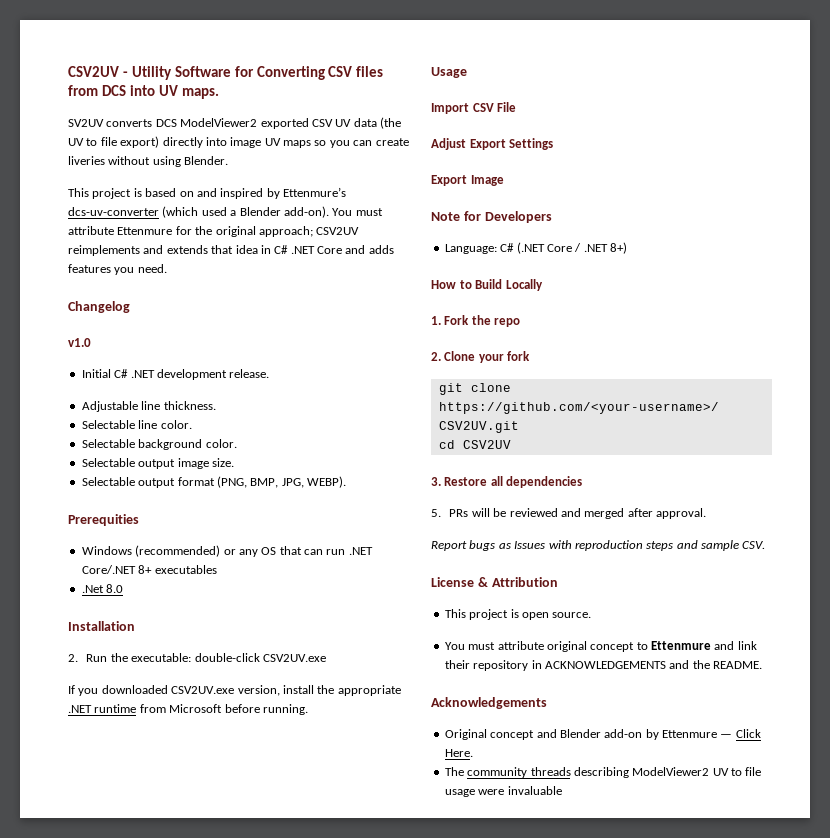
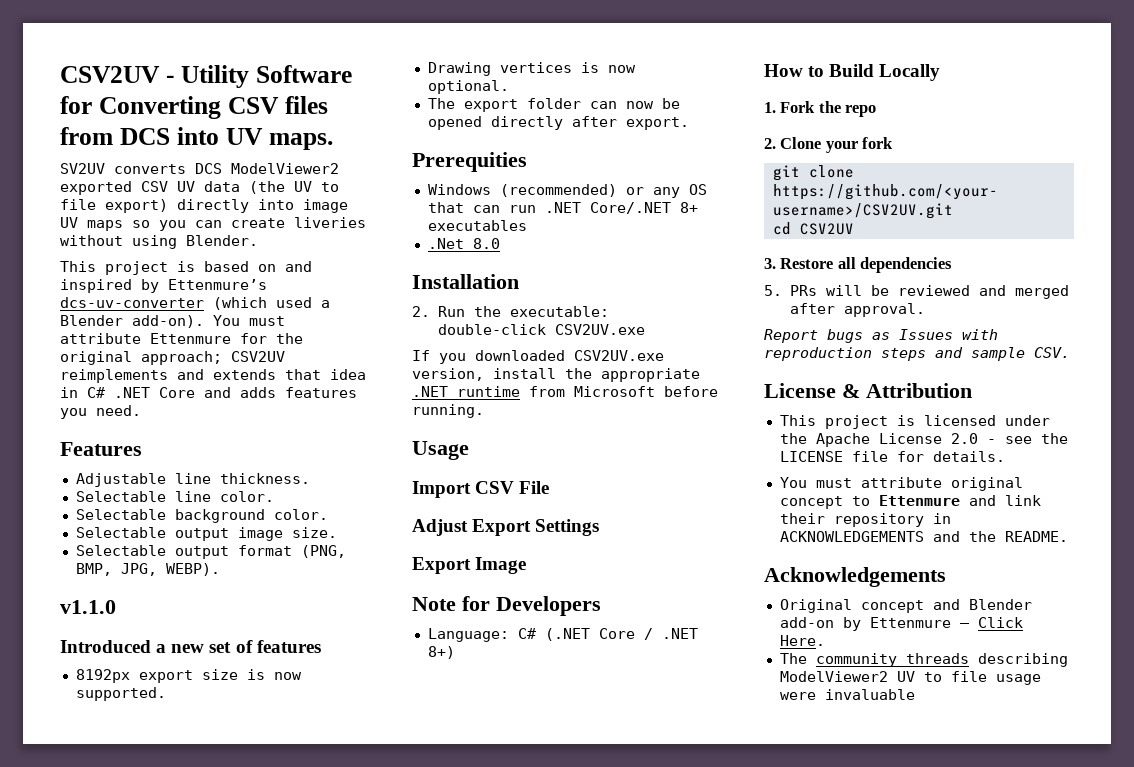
- Changelog
- v1.0
- Initial C# .NET development release.
+ Features
+ v1.1.0
+ Introduced a new set of features
+ 8192px export size is now supported.
+ Drawing vertices is now optional.
+ The export folder can now be opened directly after export.
- This project is open source.
+ This project is licensed under the Apache License 2.0 - see the LICENSE file for details.

